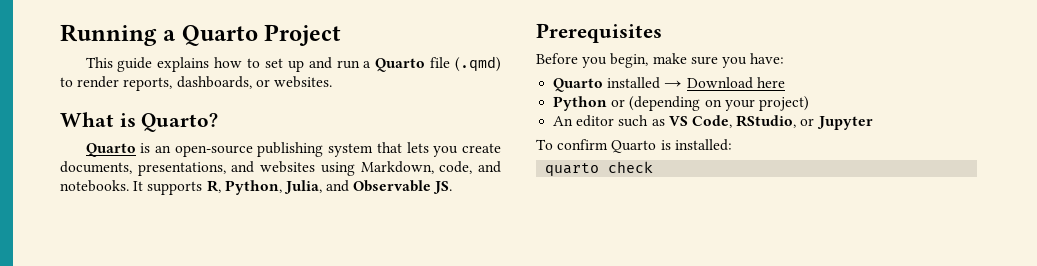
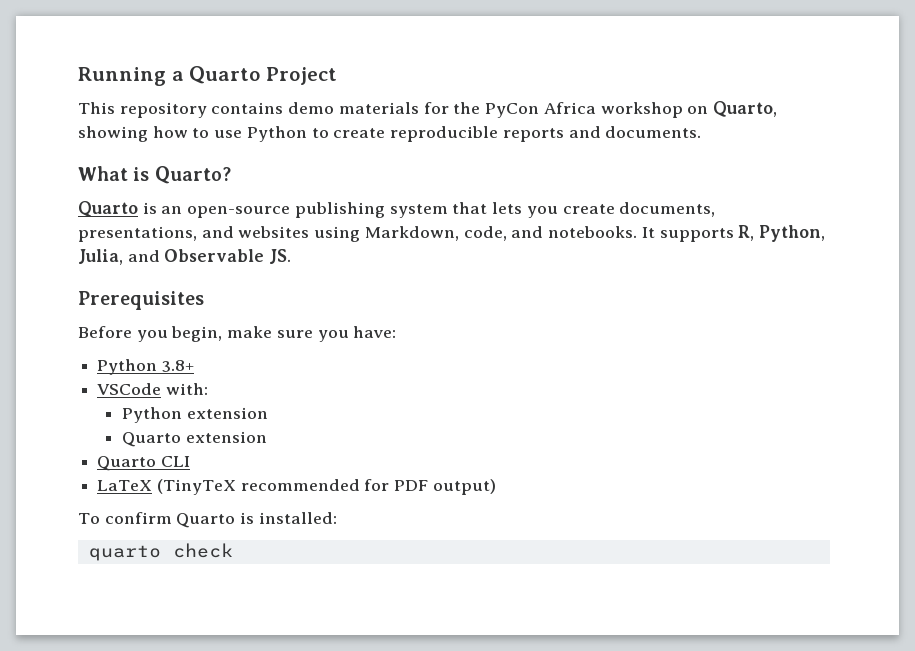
- This guide explains how to set up and run a Quarto file (.qmd) to render reports, dashboards, or websites.
+ This repository contains demo materials for the PyCon Africa workshop on Quarto, showing how to use Python to create reproducible reports and documents.
- Quarto installed → Download here
- Python or (depending on your project)
- An editor such as VS Code, RStudio, or Jupyter
+ Python 3.8+
+ VSCode with:
+ Python extension
+ Quarto extension
+ Quarto CLI
+ LaTeX (TinyTeX recommended for PDF output)

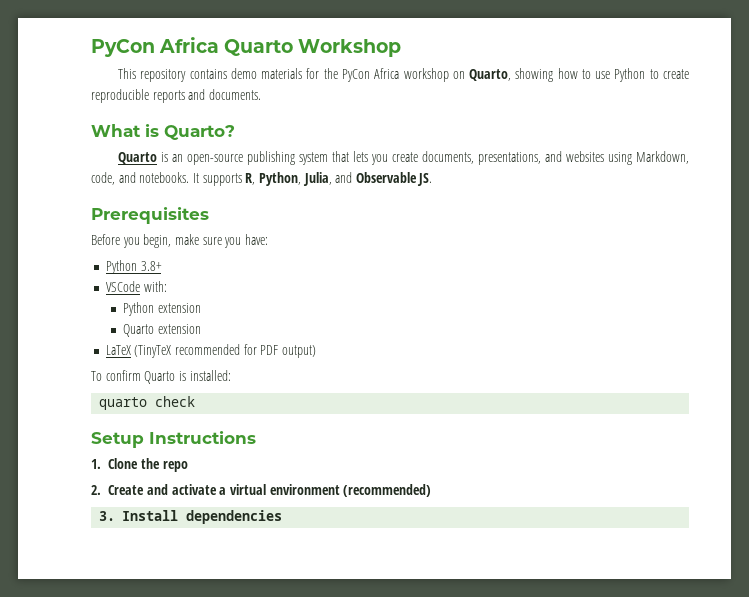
- Running a Quarto Project
+ PyCon Africa Quarto Workshop
- Quarto CLI
+ Setup Instructions
+ 1. Clone the repo
+ 2. Create and activate a virtual environment (recommended)
+ 3. Install dependencies

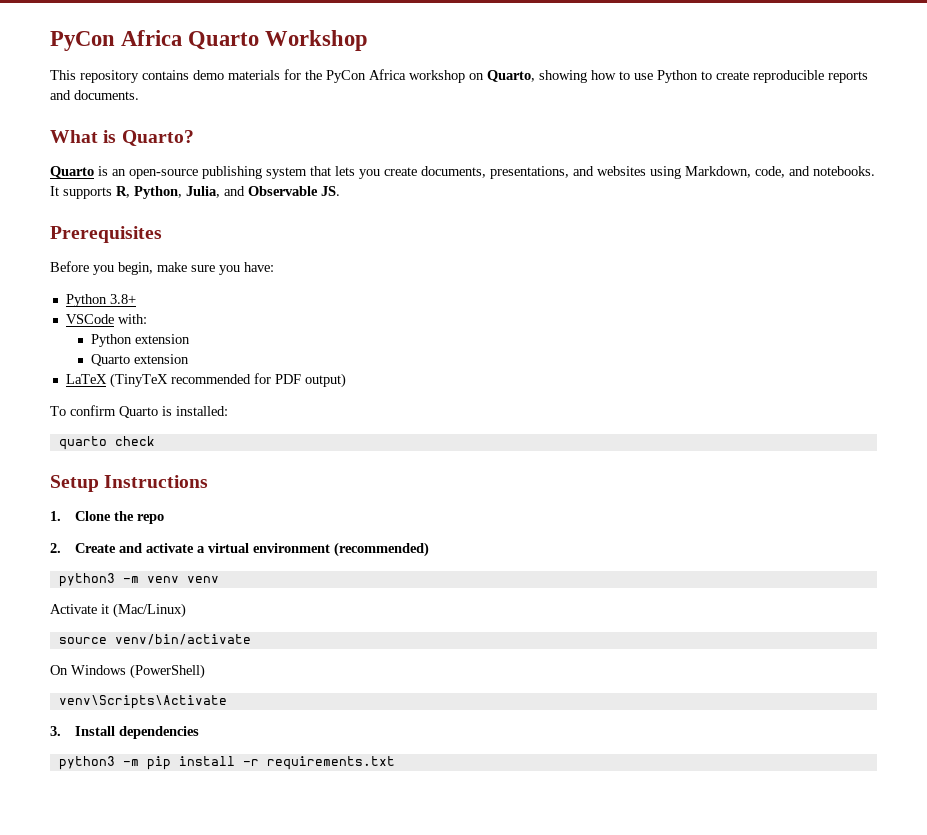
+ python3 -m venv venv
+ Activate it (Mac/Linux)
+ source venv/bin/activate
+ On Windows (PowerShell)
+ venv\Scripts\Activate
  3. Install dependencies
+ python3 -m pip install -r requirements.txt

